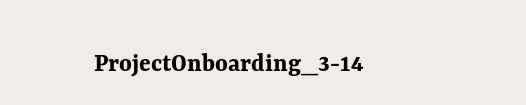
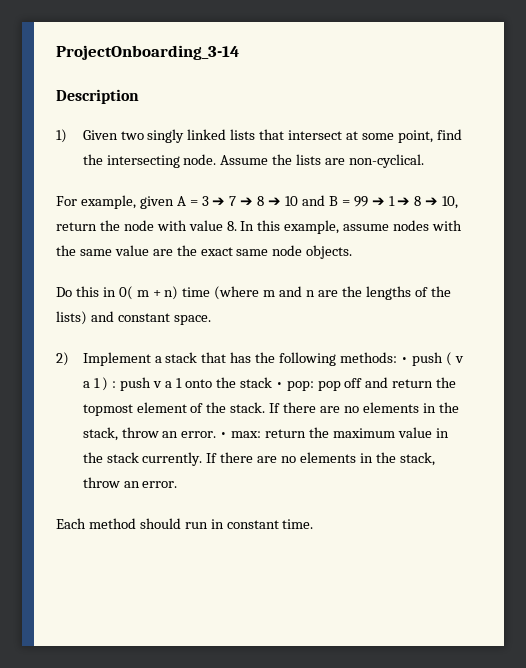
+ Description
+ 1) Given two singly linked lists that intersect at some point, find the intersecting node. Assume the lists are non-cyclical.
+ For example, given A = 3 ➔ 7 ➔ 8 ➔ 10 and B = 99 ➔ 1 ➔ 8 ➔ 10, return the node with value 8. In this example, assume nodes with the same value are the exact same node objects.
+ Do this in 0( m + n) time (where m and n are the lengths of the lists) and constant space.
+ 2) Implement a stack that has the following methods: • push ( v a 1 ) : push v a 1 onto the stack • pop: pop off and return the topmost element of the stack. If there are no elements in the stack, throw an error. • max: return the maximum value in the stack currently. If there are no elements in the stack, throw an error.
+ Each method should run in constant time.

